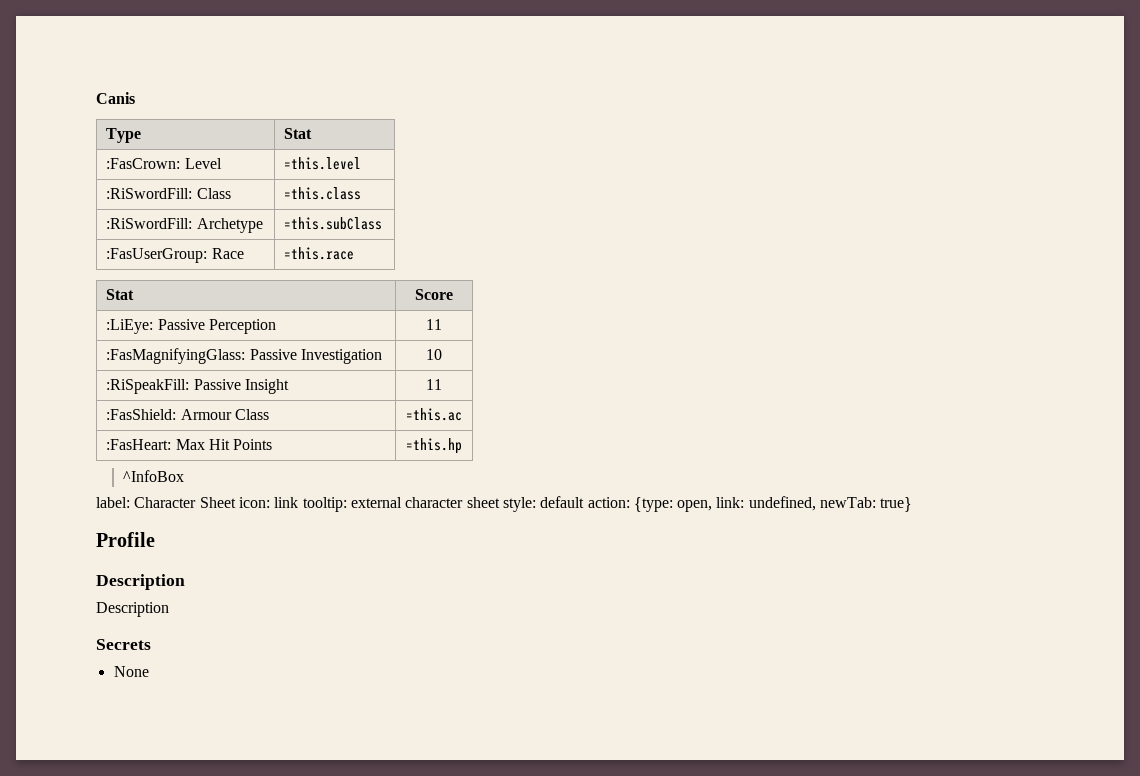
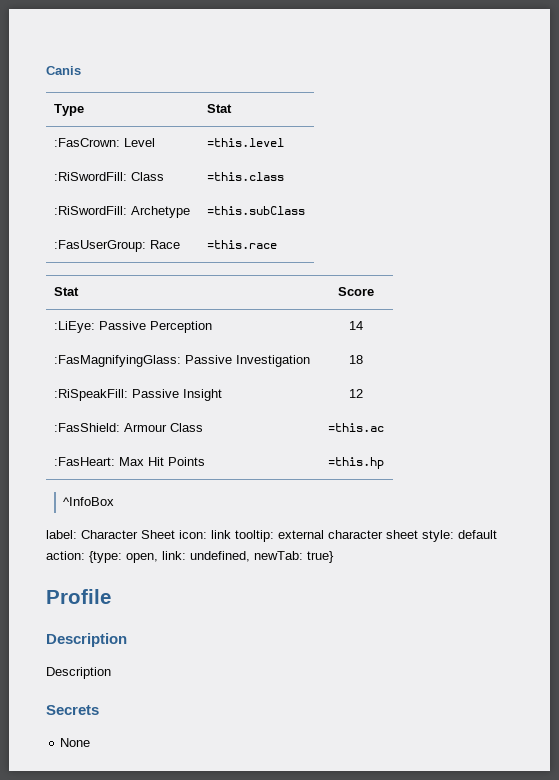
- :LiEye: Passive Perception | 11
+ :LiEye: Passive Perception | 14
- :FasMagnifyingGlass: Passive Investigation | 10
+ :FasMagnifyingGlass: Passive Investigation | 18
- :RiSpeakFill: Passive Insight | 11
+ :RiSpeakFill: Passive Insight | 12

